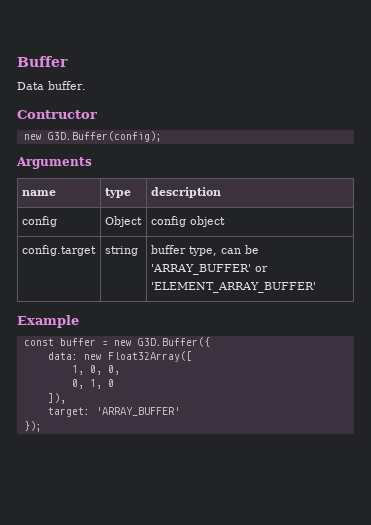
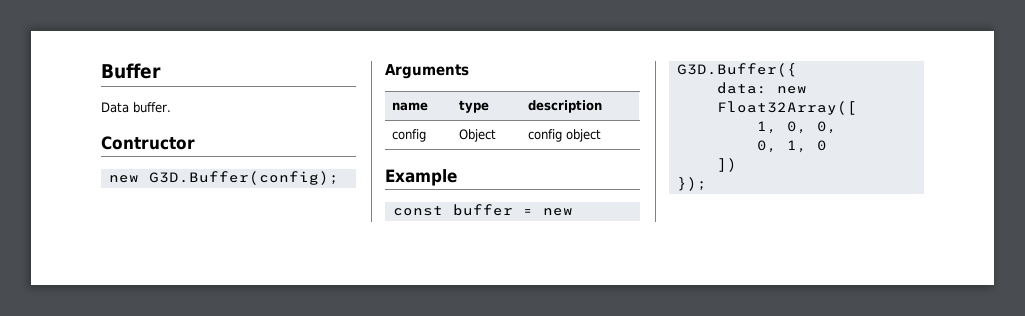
- config.target | string | buffer type, can be 'ARRAY_BUFFER' or 'ELEMENT_ARRAY_BUFFER'
- ]),
- target: 'ARRAY_BUFFER'
+ ])

